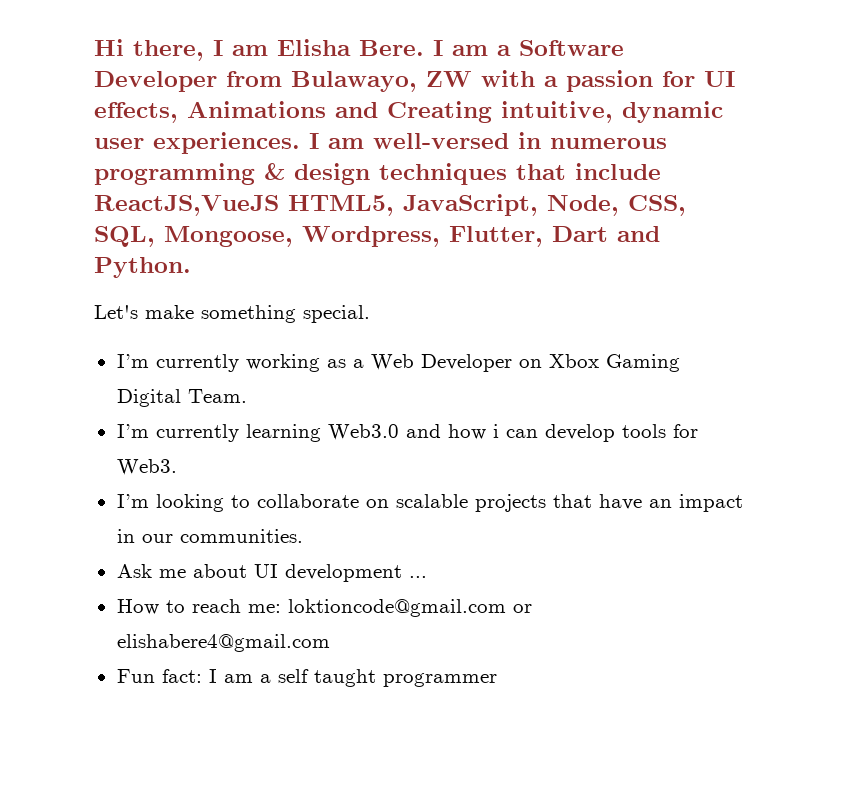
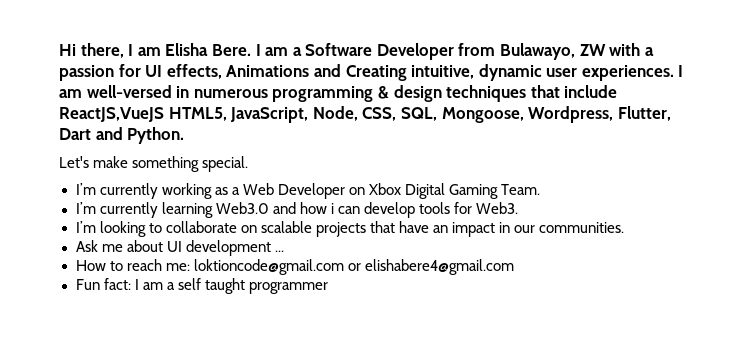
- I’m currently working as a Web Developer on Xbox Gaming Digital Team.
+ I’m currently working as a Web Developer on Xbox Digital Gaming Team.

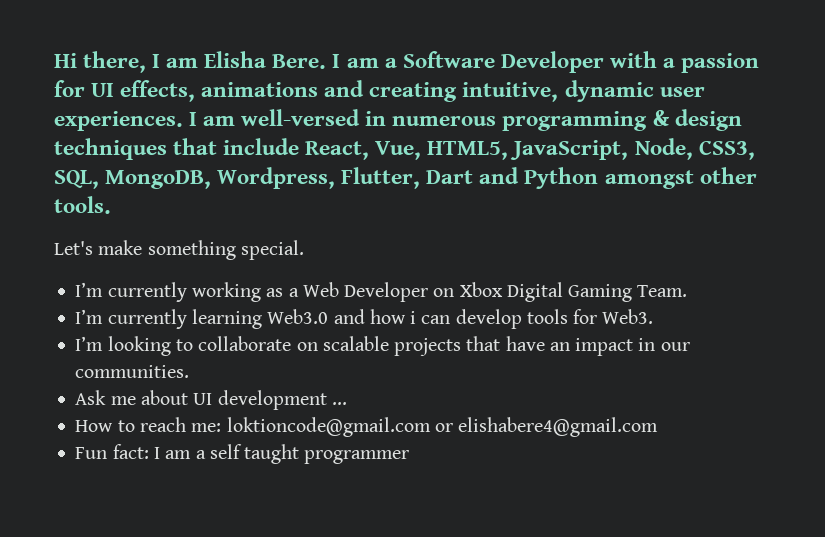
- I am a Software Developer from Bulawayo, ZW with a passion for UI effects, Animations and Creating intuitive, dynamic user experiences.
+ I am a Software Developer with a passion for UI effects, animations and creating intuitive, dynamic user experiences.
- I am well-versed in numerous programming & design techniques that include ReactJS,VueJS HTML5, JavaScript, Node, CSS, SQL, Mongoose, Wordpress, Flutter, Dart and Python.
+ I am well-versed in numerous programming & design techniques that include React, Vue, HTML5, JavaScript, Node, CSS3, SQL, MongoDB, Wordpress, Flutter, Dart and Python amongst other tools.

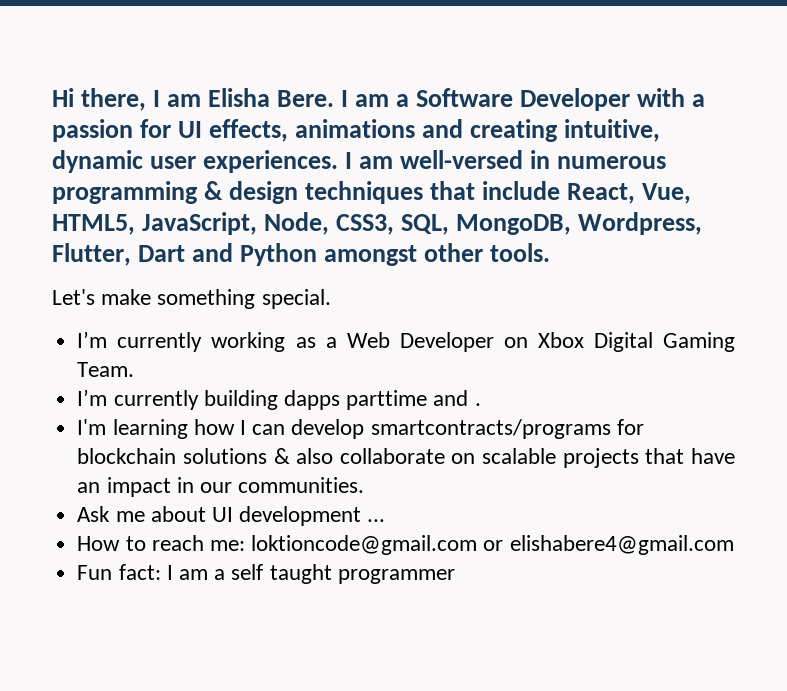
- I’m currently learning Web3.0 and how i can develop tools for Web3.
- I’m looking to collaborate on scalable projects that have an impact in our communities.
+ I’m currently building dapps parttime and .
+ I'm learning how I can develop smartcontracts/programs for blockchain solutions & also collaborate on scalable projects that have an impact in our communities.

